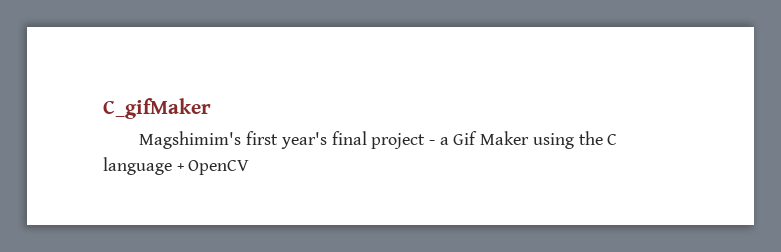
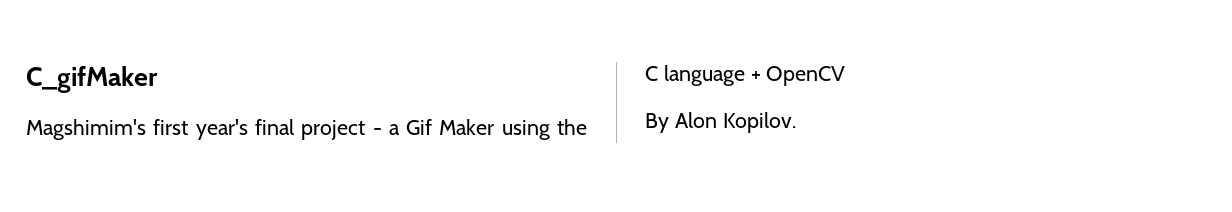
+ By Alon Kopilov.

